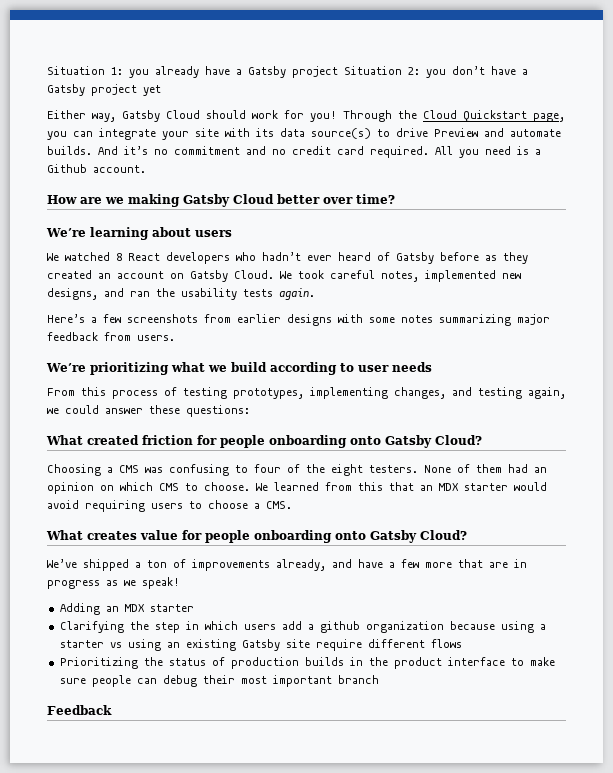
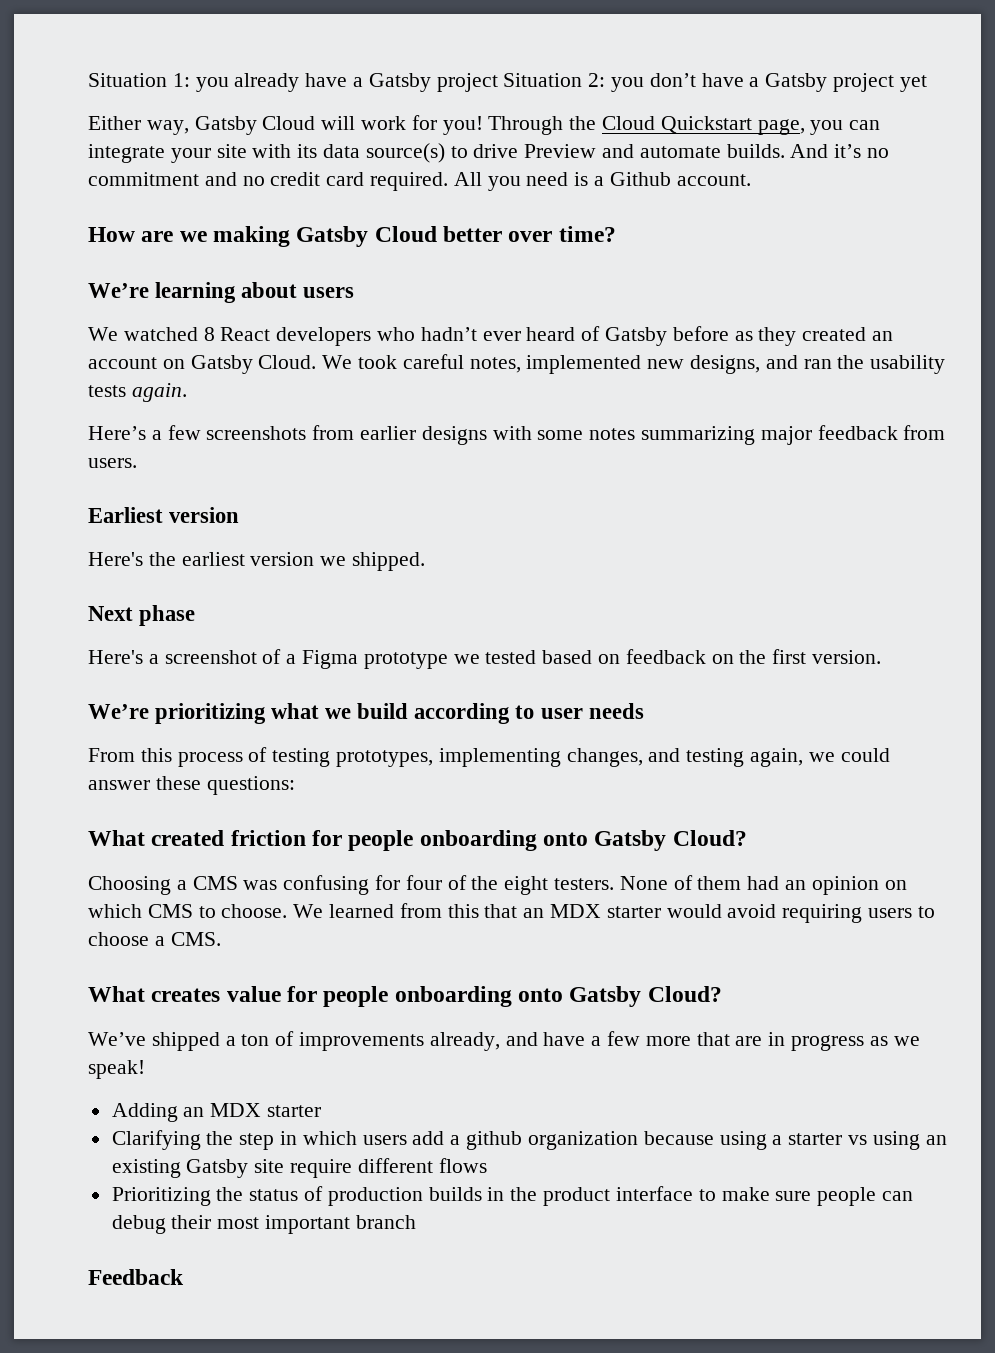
- Either way, Gatsby Cloud should work for you!
+ Either way, Gatsby Cloud will work for you!
+ Earliest version
+ Here's the earliest version we shipped.
+ Next phase
+ Here's a screenshot of a Figma prototype we tested based on feedback on the first version.
- Choosing a CMS was confusing to four of the eight testers.
+ Choosing a CMS was confusing for four of the eight testers.

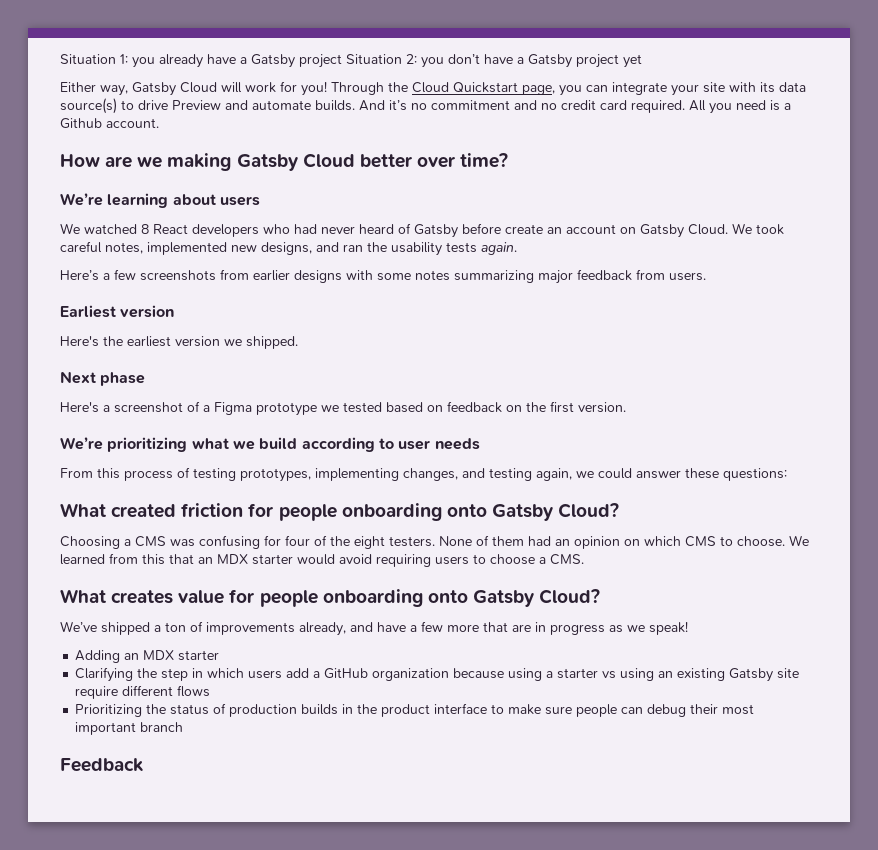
- We watched 8 React developers who hadn’t ever heard of Gatsby before as they created an account on Gatsby Cloud.
+ We watched 8 React developers who had never heard of Gatsby before create an account on Gatsby Cloud.
- Clarifying the step in which users add a github organization because using a starter vs using an existing Gatsby site require different flows
+ Clarifying the step in which users add a GitHub organization because using a starter vs using an existing Gatsby site require different flows

